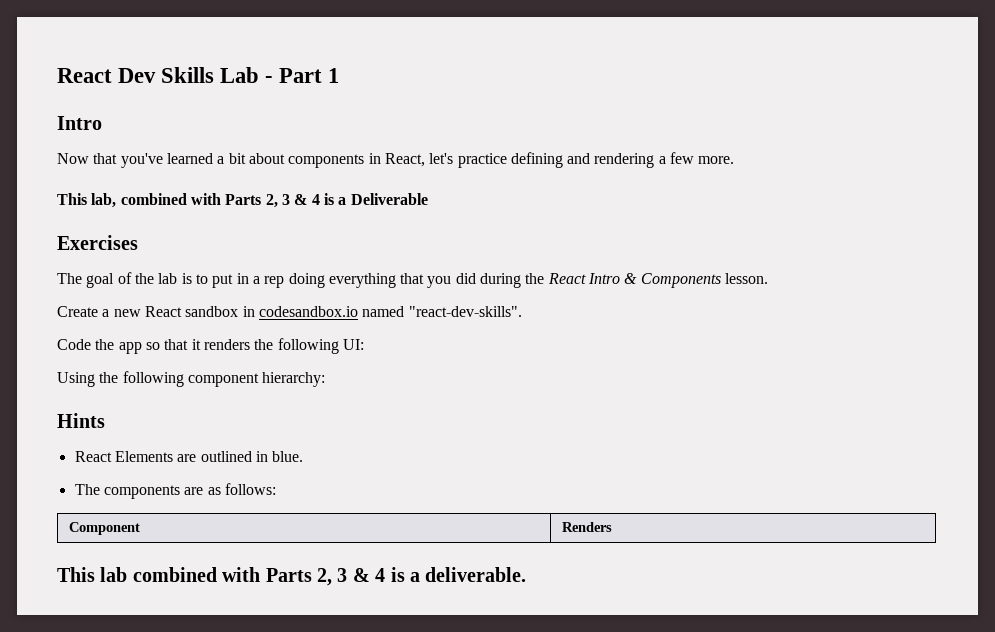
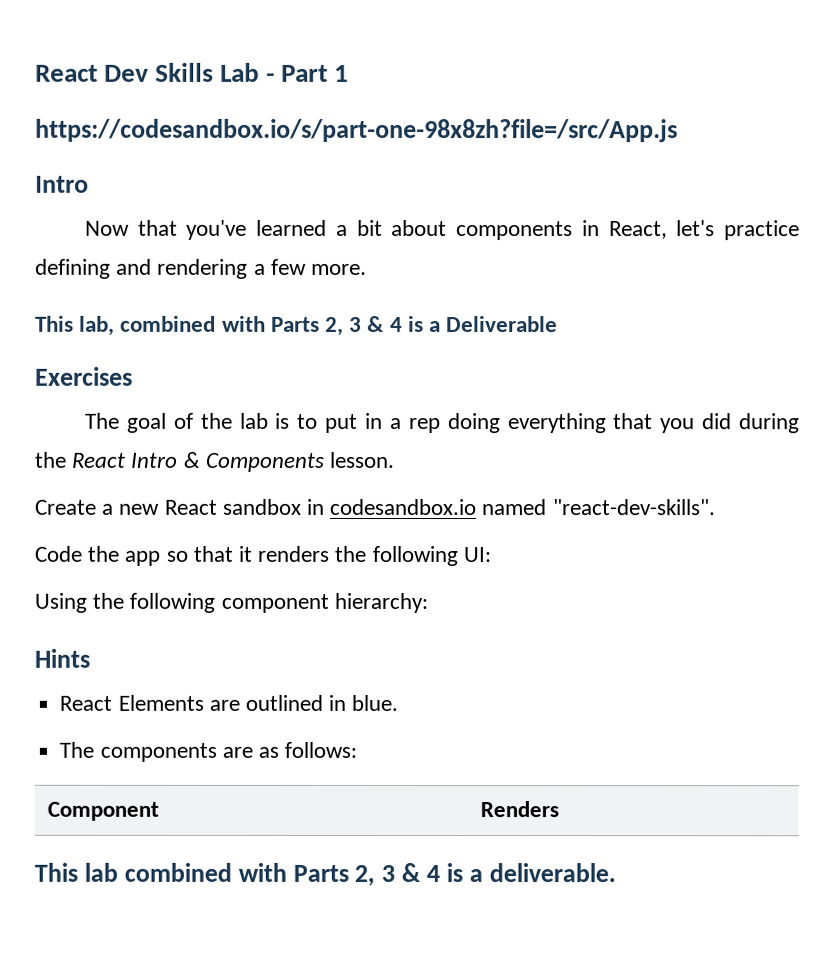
+ https://codesandbox.io/s/part-one-98x8zh?file=/src/App.js

